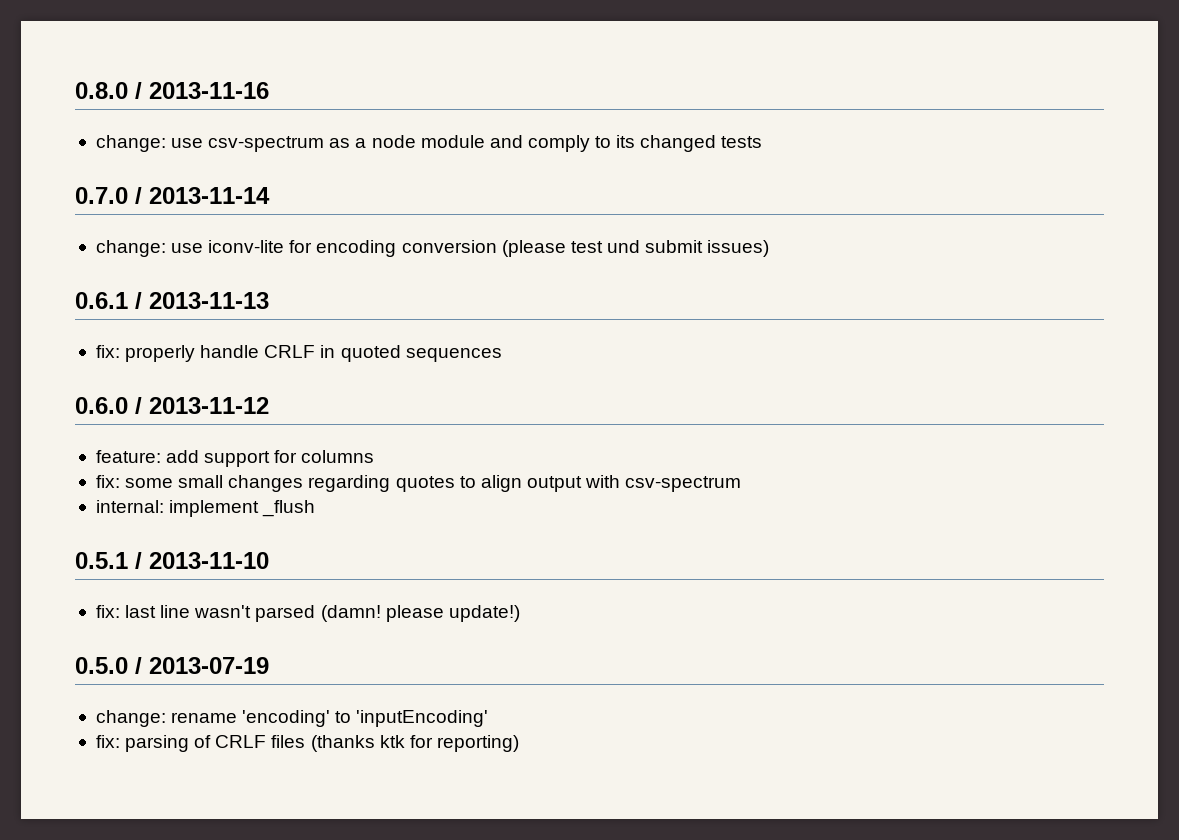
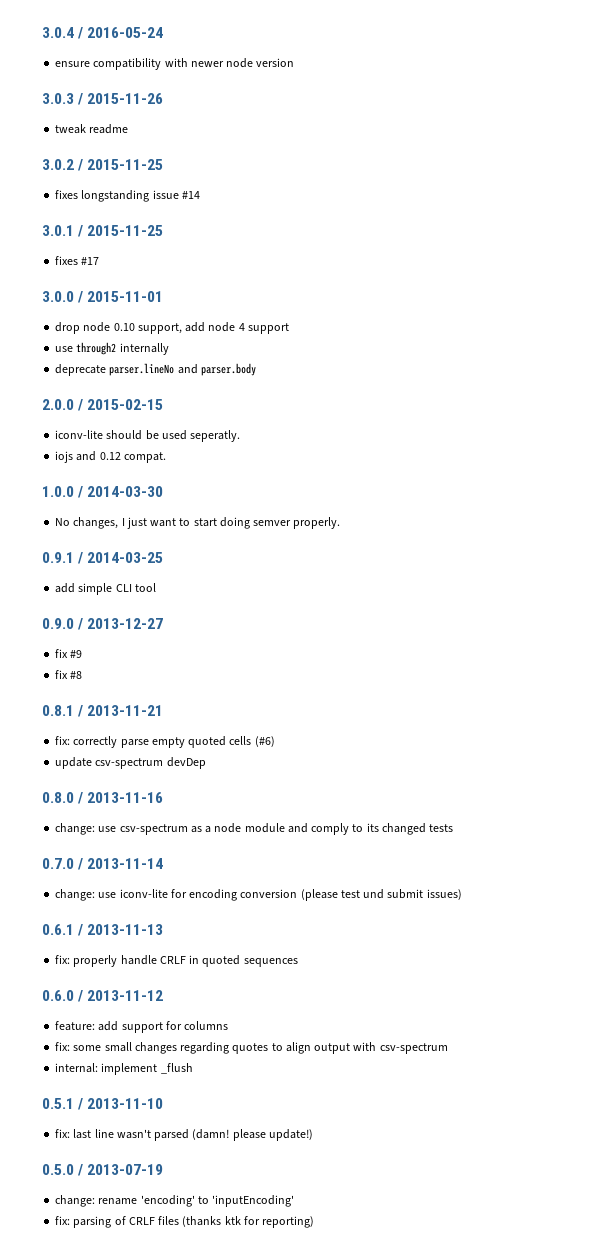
+ 3.0.4 / 2016-05-24
+ ensure compatibility with newer node version
+ 3.0.3 / 2015-11-26
+ tweak readme
+ 3.0.2 / 2015-11-25
+ fixes longstanding issue #14
+ 3.0.1 / 2015-11-25
+ fixes #17
+ 3.0.0 / 2015-11-01
+ drop node 0.10 support, add node 4 support
+ use through2 internally
+ deprecate parser.lineNo and parser.body
+ 2.0.0 / 2015-02-15
+ iconv-lite should be used seperatly.
+ iojs and 0.12 compat.
+ 1.0.0 / 2014-03-30
+ No changes, I just want to start doing semver properly.
+ 0.9.1 / 2014-03-25
+ add simple CLI tool
+ 0.9.0 / 2013-12-27
+ fix #9
+ fix #8
+ 0.8.1 / 2013-11-21
+ fix: correctly parse empty quoted cells (#6)
+ update csv-spectrum devDep

